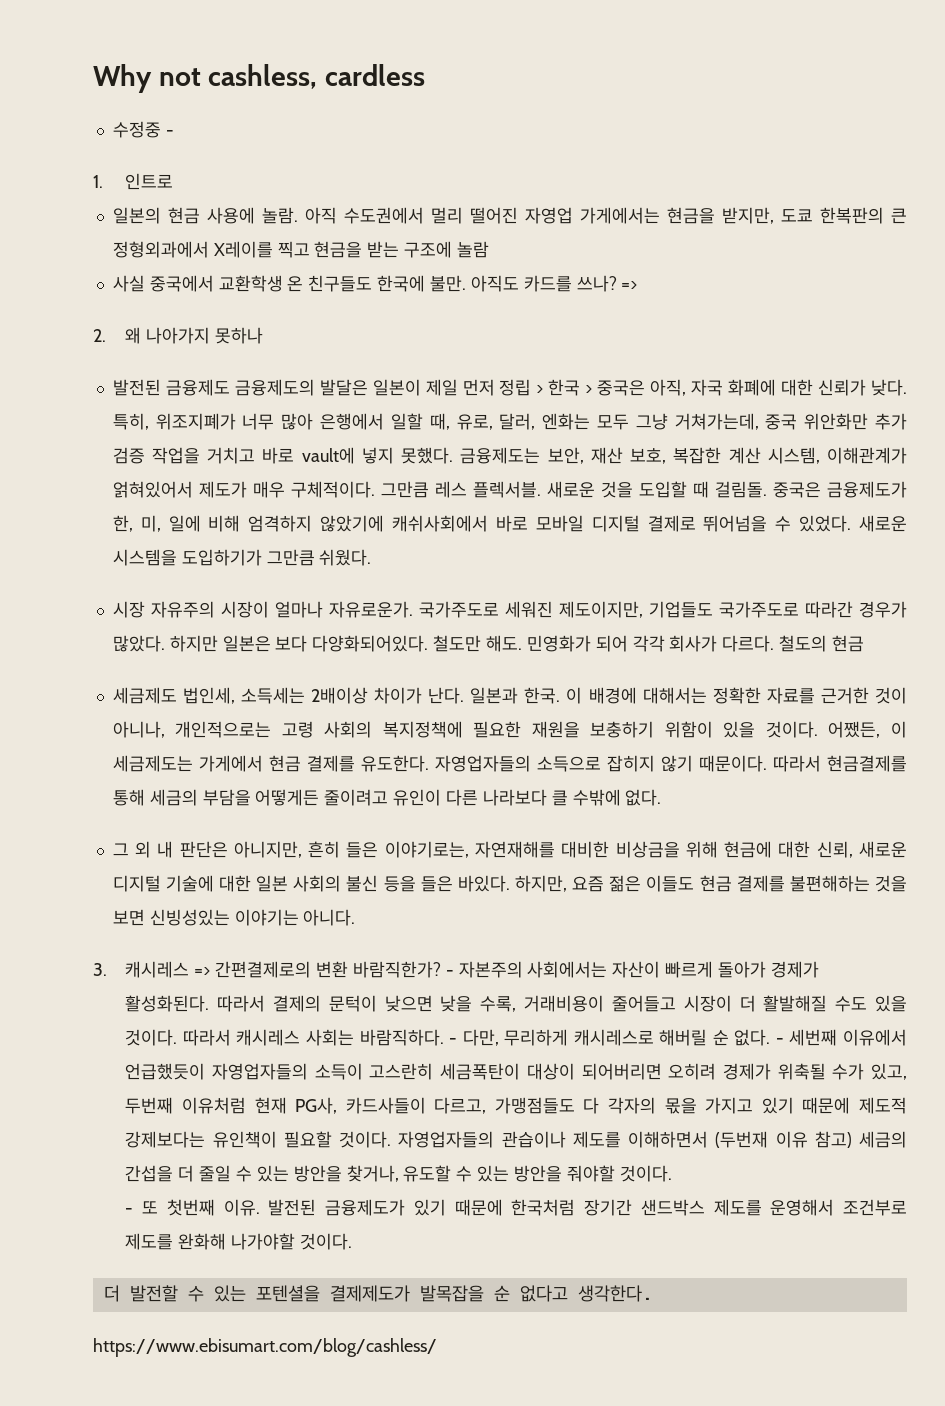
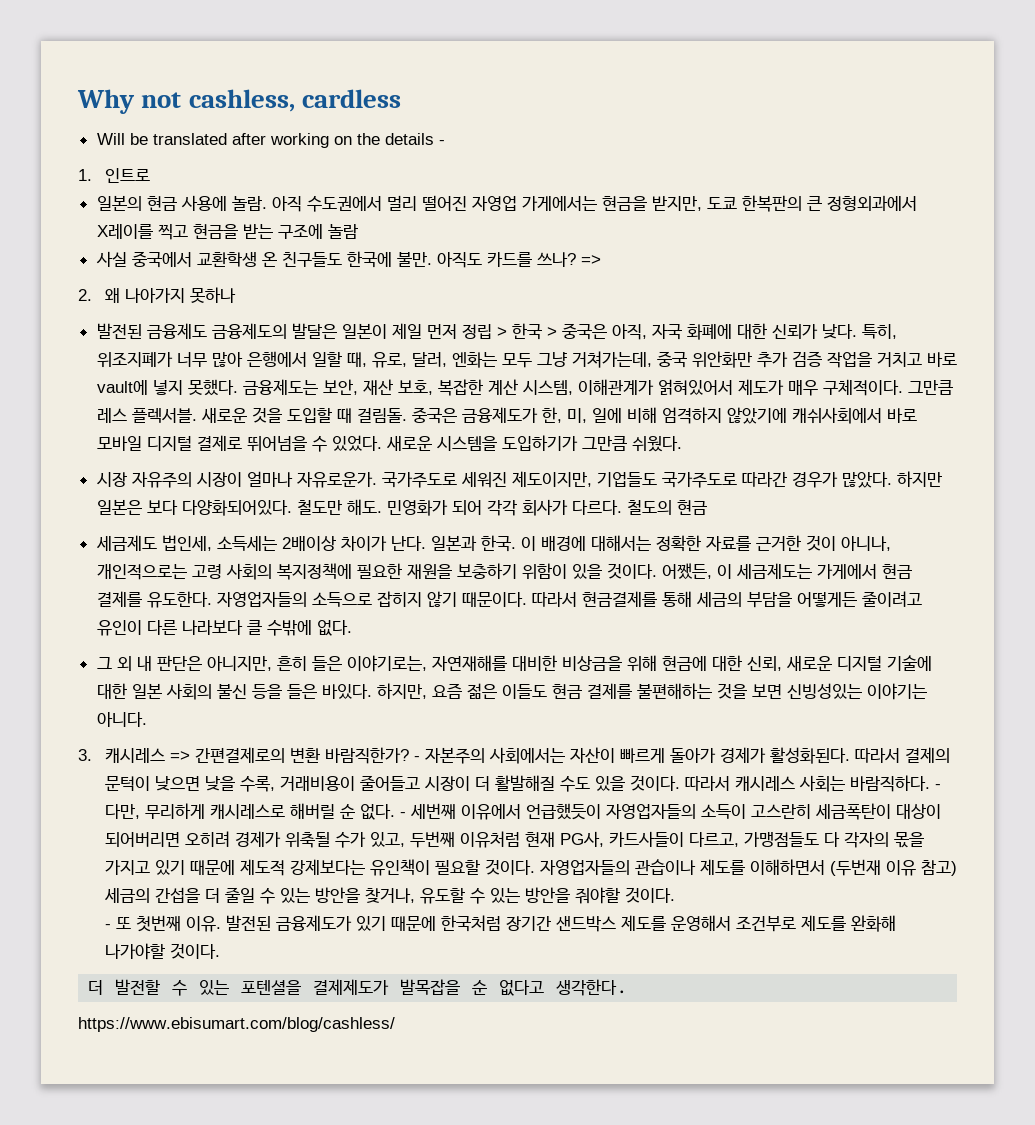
- 수정중 -
+ Will be translated after working on the details -

